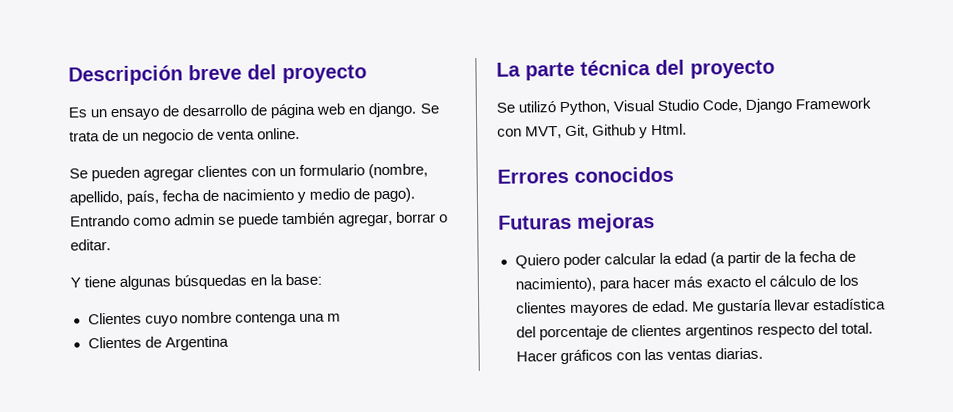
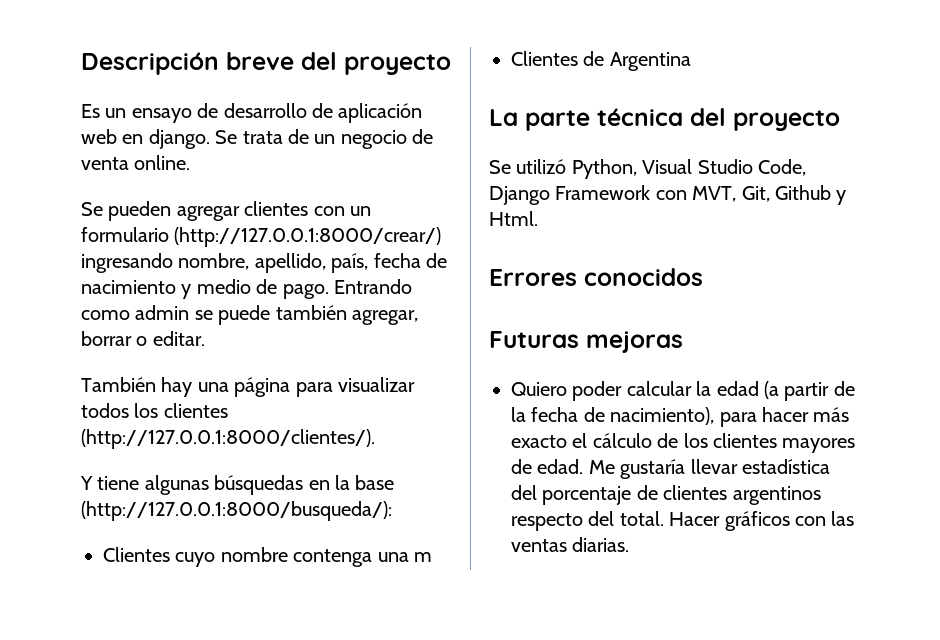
- Es un ensayo de desarrollo de página web en django.
+ Es un ensayo de desarrollo de aplicación web en django.
- Se pueden agregar clientes con un formulario (nombre, apellido, país, fecha de nacimiento y medio de pago).
+ Se pueden agregar clientes con un formulario (http://127.0.0.1:8000/crear/) ingresando nombre, apellido, país, fecha de nacimiento y medio de pago.
+ También hay una página para visualizar todos los clientes (http://127.0.0.1:8000/clientes/).
- Y tiene algunas búsquedas en la base:
+ Y tiene algunas búsquedas en la base (http://127.0.0.1:8000/busqueda/):

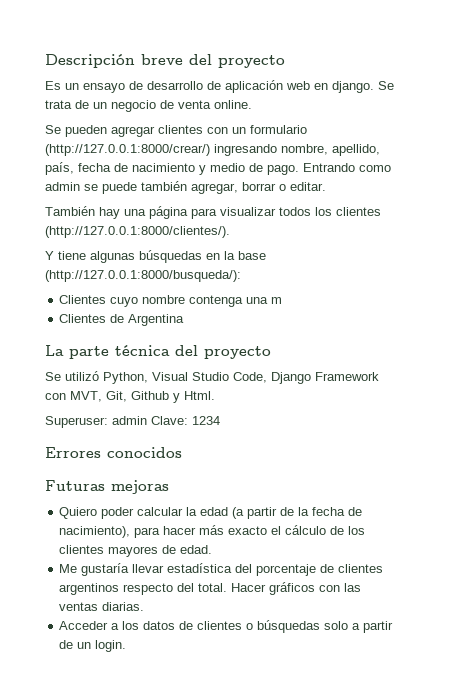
+ Superuser: admin Clave: 1234
- Quiero poder calcular la edad (a partir de la fecha de nacimiento), para hacer más exacto el cálculo de los clientes mayores de edad. Me gustaría llevar estadística del porcentaje de clientes argentinos respecto del total.
+ Quiero poder calcular la edad (a partir de la fecha de nacimiento), para hacer más exacto el cálculo de los clientes mayores de edad.
+ Me gustaría llevar estadística del porcentaje de clientes argentinos respecto del total.
+ Acceder a los datos de clientes o búsquedas solo a partir de un login.

